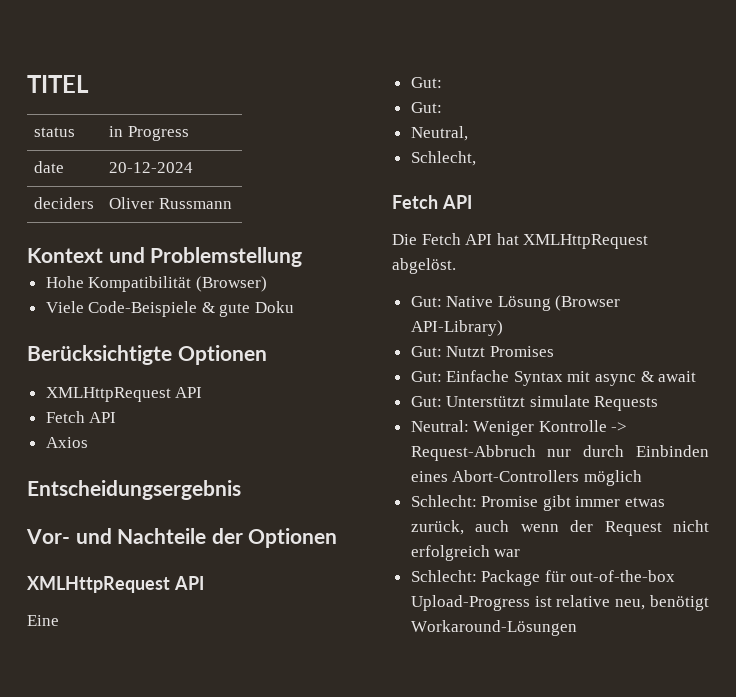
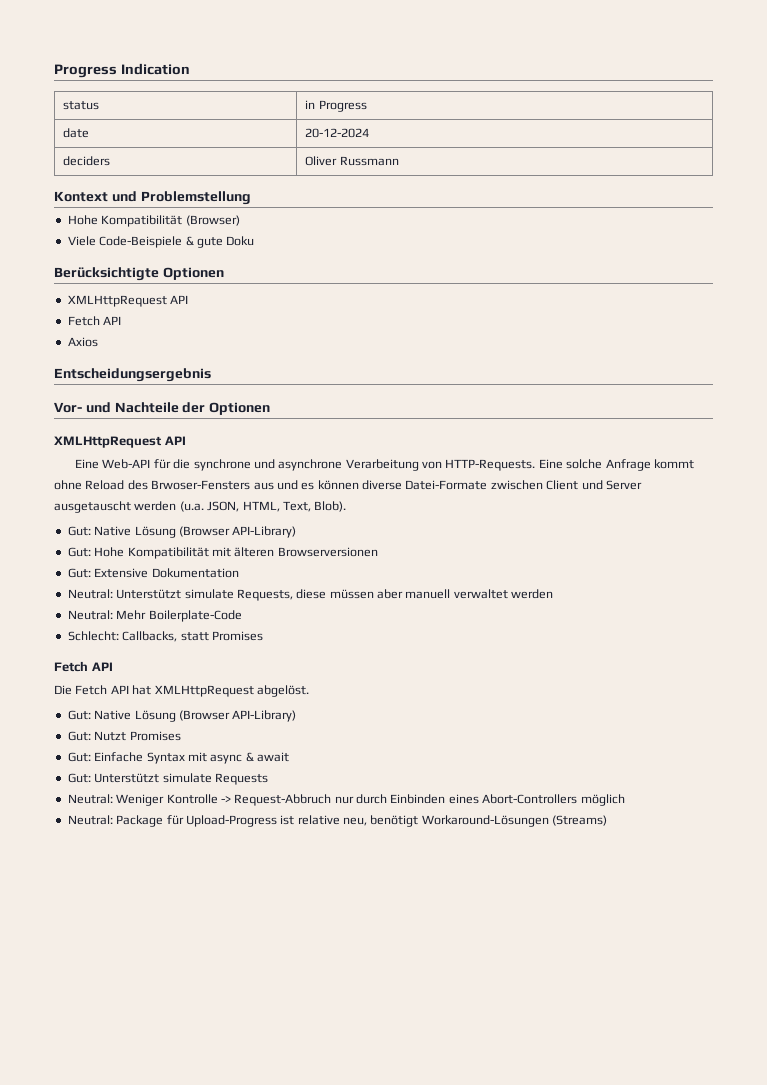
- TITEL
+ Progress Indication
- Eine
- Gut:
- Gut:
- Neutral,
- Schlecht,
+ Eine Web-API für die synchrone und asynchrone Verarbeitung von HTTP-Requests. Eine solche Anfrage kommt ohne Reload des Brwoser-Fensters aus und es können diverse Datei-Formate zwischen Client und Server ausgetauscht werden (u.a. JSON, HTML, Text, Blob).
+ Gut: Native Lösung (Browser API-Library)
+ Gut: Hohe Kompatibilität mit älteren Browserversionen
+ Gut: Extensive Dokumentation
+ Neutral: Unterstützt simulate Requests, diese müssen aber manuell verwaltet werden
+ Neutral: Mehr Boilerplate-Code
+ Schlecht: Callbacks, statt Promises
- Schlecht: Promise gibt immer etwas zurück, auch wenn der Request nicht erfolgreich war
- Schlecht: Package für out-of-the-box Upload-Progress ist relative neu, benötigt Workaround-Lösungen
+ Neutral: Package für Upload-Progress ist relative neu, benötigt Workaround-Lösungen (Streams)

